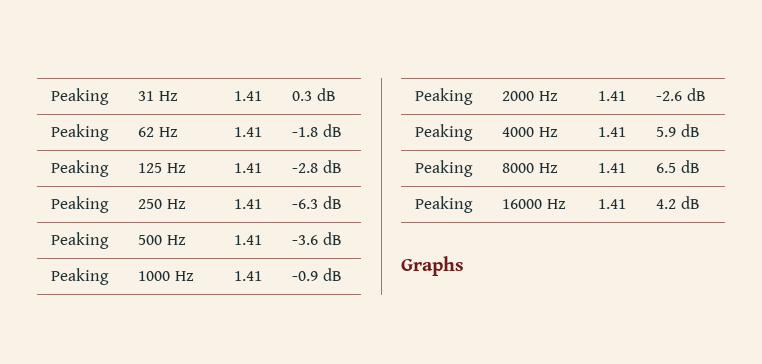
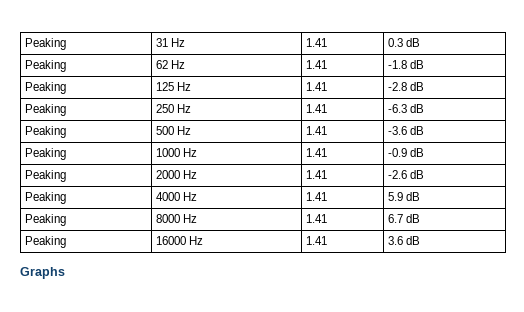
- Peaking | 8000 Hz | 1.41 | 6.5 dB
+ Peaking | 8000 Hz | 1.41 | 6.7 dB
- Peaking | 16000 Hz | 1.41 | 4.2 dB
+ Peaking | 16000 Hz | 1.41 | 3.6 dB

